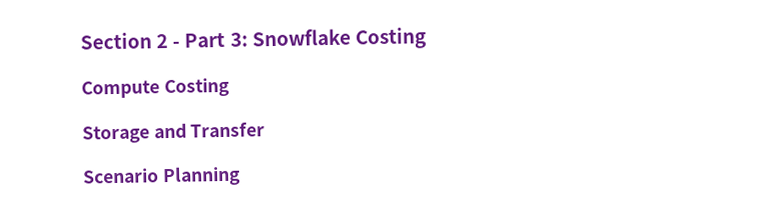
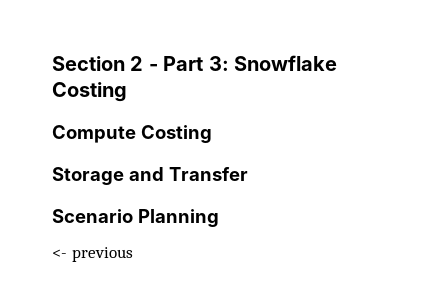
+ <- previous

